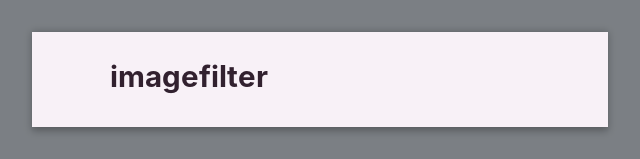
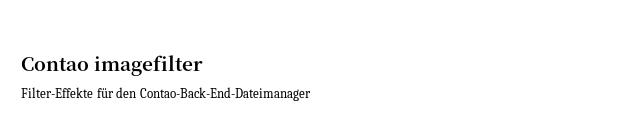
- imagefilter
+ Contao imagefilter
+ Filter-Effekte für den Contao-Back-End-Dateimanager

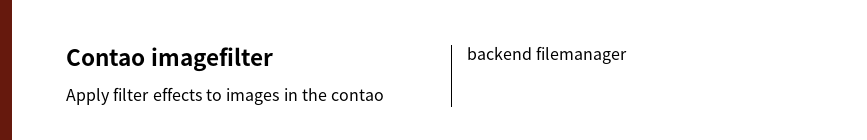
- Filter-Effekte für den Contao-Back-End-Dateimanager
+ Apply filter effects to images in the contao backend filemanager

